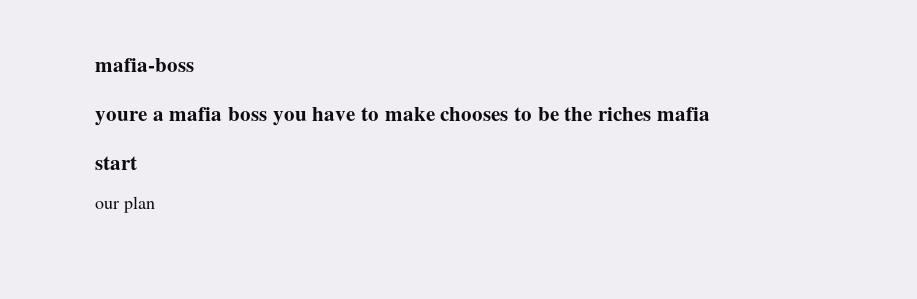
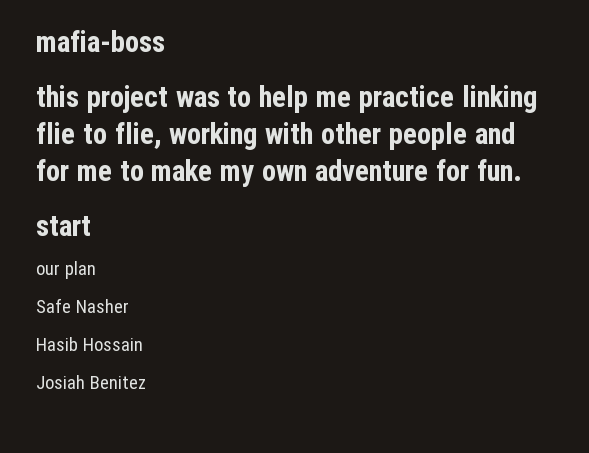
- youre a mafia boss you have to make chooses to be the riches mafia
+ this project was to help me practice linking flie to flie, working with other people and for me to make my own adventure for fun.
  start
  our plan
+ Safe Nasher
+ Hasib Hossain
+ Josiah Benitez

